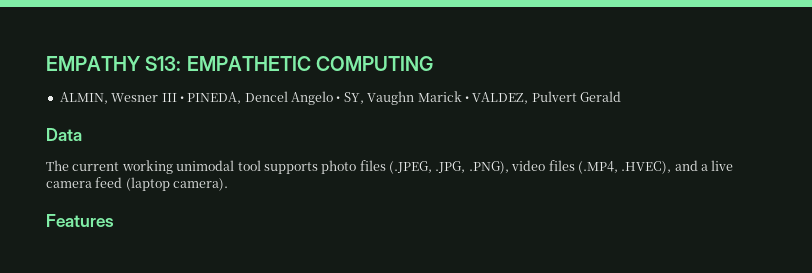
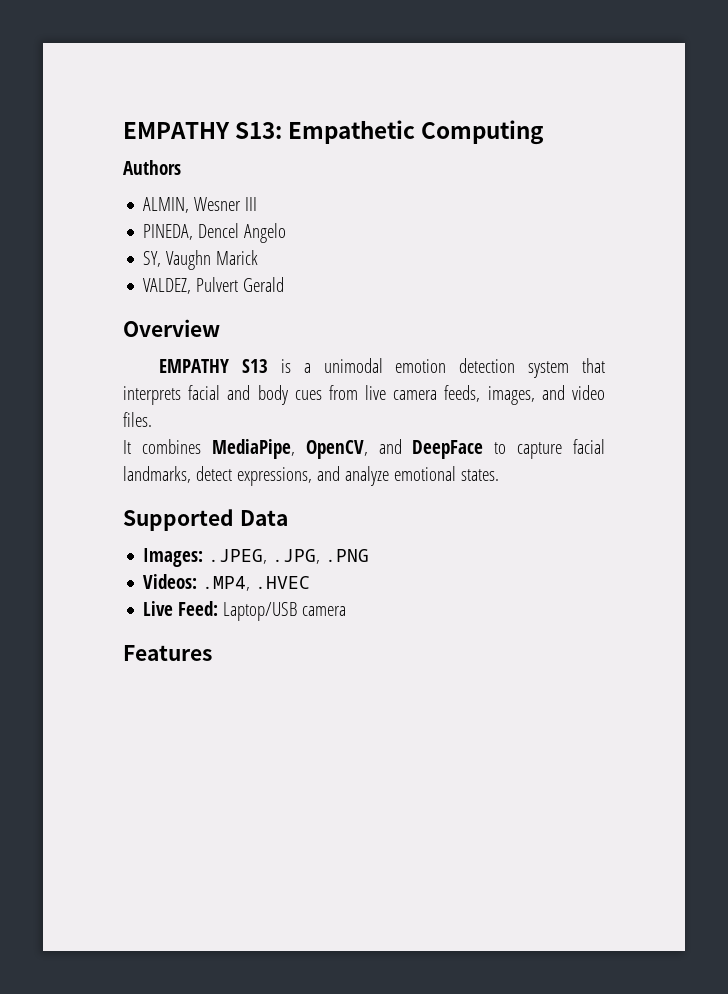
- EMPATHY S13: EMPATHETIC COMPUTING
+ EMPATHY S13: Empathetic Computing
+ Authors
- ALMIN, Wesner III • PINEDA, Dencel Angelo • SY, Vaughn Marick • VALDEZ, Pulvert Gerald
+ ALMIN, Wesner III
+ PINEDA, Dencel Angelo
+ SY, Vaughn Marick
+ VALDEZ, Pulvert Gerald
- Data
- The current working unimodal tool supports photo files (.JPEG, .JPG, .PNG), video files (.MP4, .HVEC), and a live camera feed (laptop camera).
+ Overview
+ EMPATHY S13 is a unimodal emotion detection system that interprets facial and body cues from live camera feeds, images, and video files.
+ It combines MediaPipe, OpenCV, and DeepFace to capture facial landmarks, detect expressions, and analyze emotional states.
+ Supported Data
+ Images: .JPEG, .JPG, .PNG
+ Videos: .MP4, .HVEC
+ Live Feed: Laptop/USB camera

